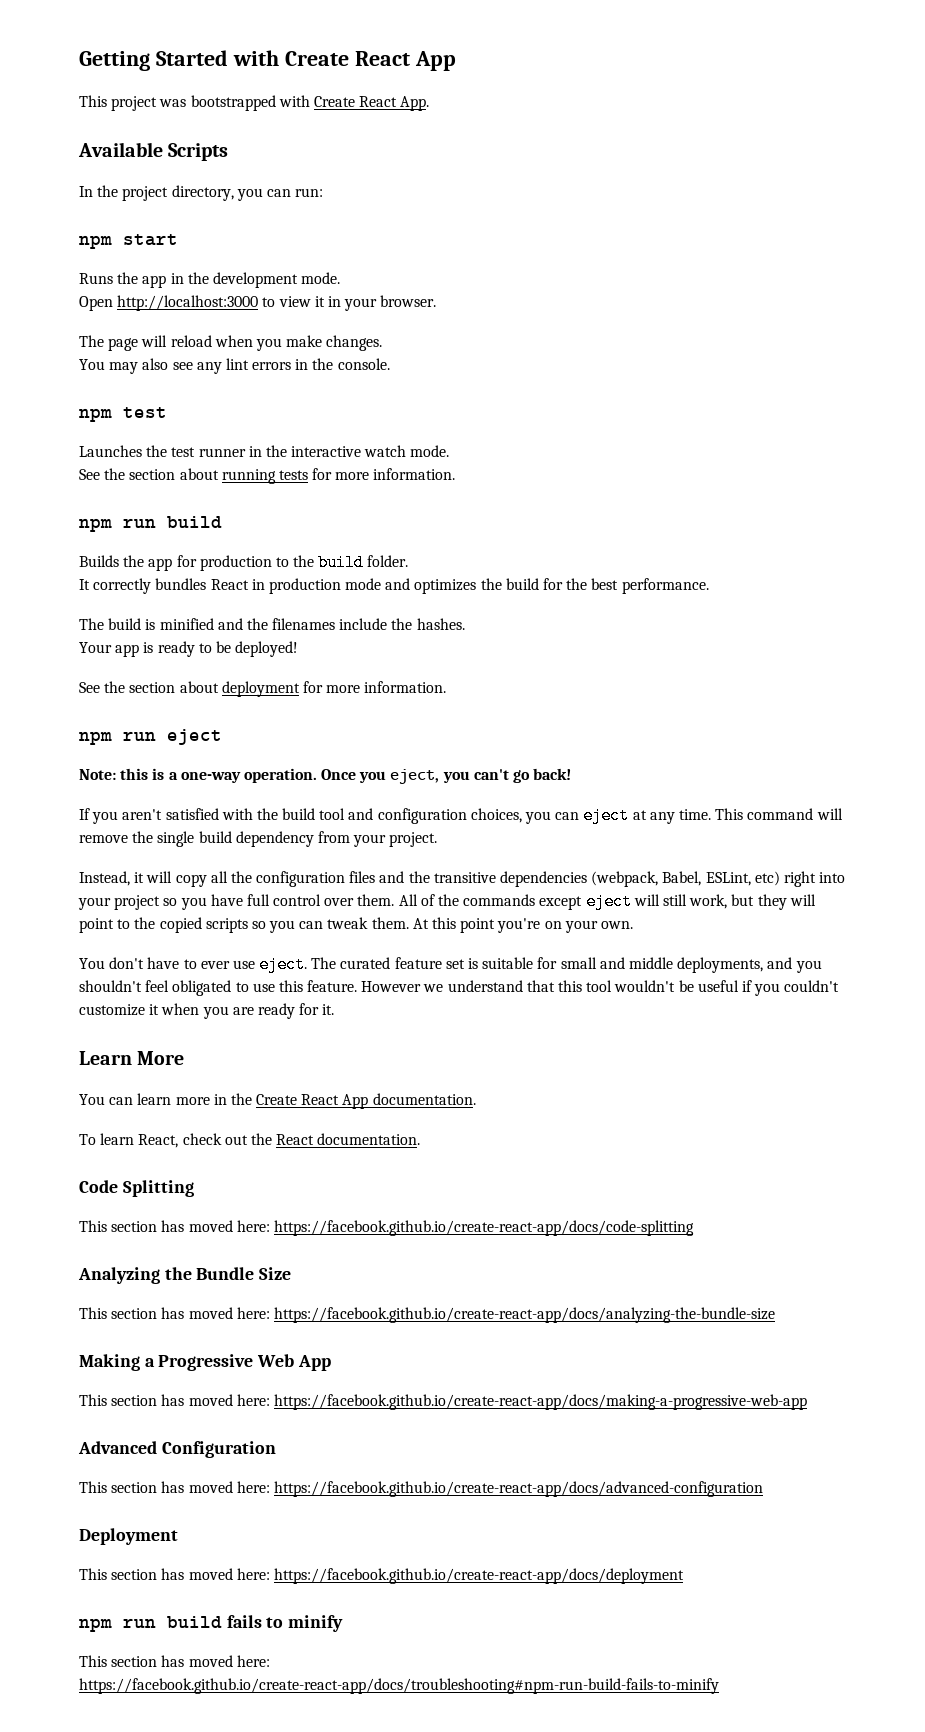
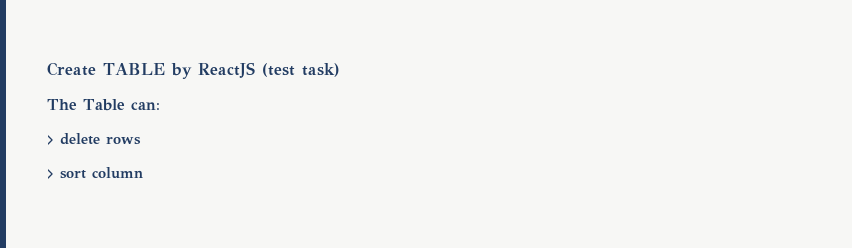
- Getting Started with Create React App
- This project was bootstrapped with Create React App.
- Available Scripts
- In the project directory, you can run:
- npm start
- Runs the app in the development mode.
- Open http://localhost:3000 to view it in your browser.
- The page will reload when you make changes.
- You may also see any lint errors in the console.
- npm test
- Launches the test runner in the interactive watch mode.
- See the section about running tests for more information.
- npm run build
- Builds the app for production to the build folder.
- It correctly bundles React in production mode and optimizes the build for the best performance.
- The build is minified and the filenames include the hashes.
- Your app is ready to be deployed!
- See the section about deployment for more information.
- npm run eject
- Note: this is a one-way operation. Once you eject, you can't go back!
- If you aren't satisfied with the build tool and configuration choices, you can eject at any time. This command will remove the single build dependency from your project.
- Instead, it will copy all the configuration files and the transitive dependencies (webpack, Babel, ESLint, etc) right into your project so you have full control over them. All of the commands except eject will still work, but they will point to the copied scripts so you can tweak them. At this point you're on your own.
- You don't have to ever use eject. The curated feature set is suitable for small and middle deployments, and you shouldn't feel obligated to use this feature. However we understand that this tool wouldn't be useful if you couldn't customize it when you are ready for it.
- Learn More
- You can learn more in the Create React App documentation.
- To learn React, check out the React documentation.
- Code Splitting
- This section has moved here: https://facebook.github.io/create-react-app/docs/code-splitting
- Analyzing the Bundle Size
- This section has moved here: https://facebook.github.io/create-react-app/docs/analyzing-the-bundle-size
- Making a Progressive Web App
- This section has moved here: https://facebook.github.io/create-react-app/docs/making-a-progressive-web-app
- Advanced Configuration
- This section has moved here: https://facebook.github.io/create-react-app/docs/advanced-configuration
- Deployment
- This section has moved here: https://facebook.github.io/create-react-app/docs/deployment
- npm run build fails to minify
- This section has moved here: https://facebook.github.io/create-react-app/docs/troubleshooting#npm-run-build-fails-to-minify
+ Create TABLE by ReactJS (test task)
+ The Table can:
+ > delete rows
+ > sort column

